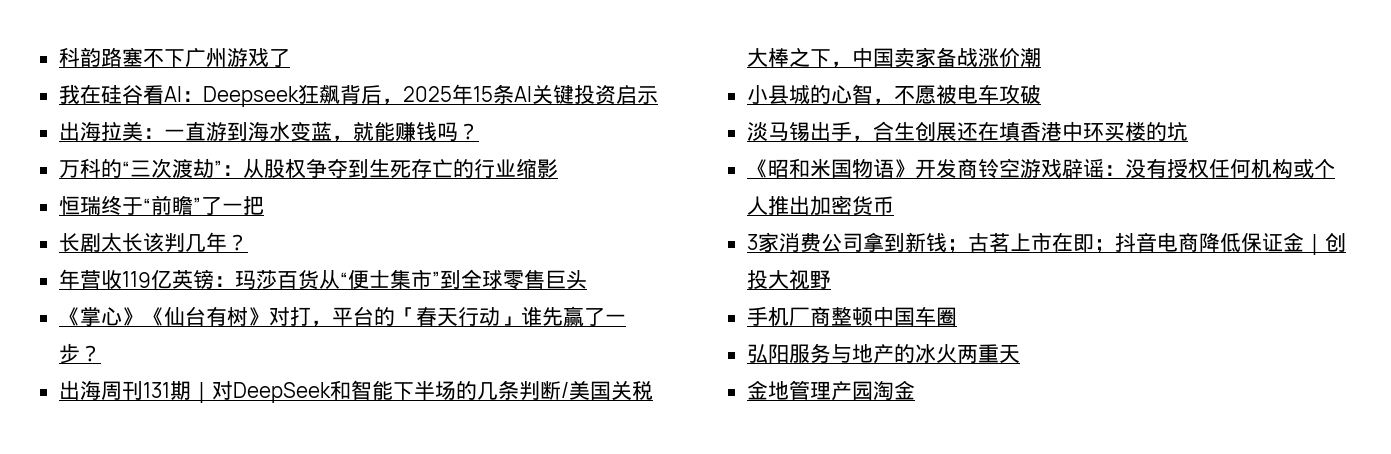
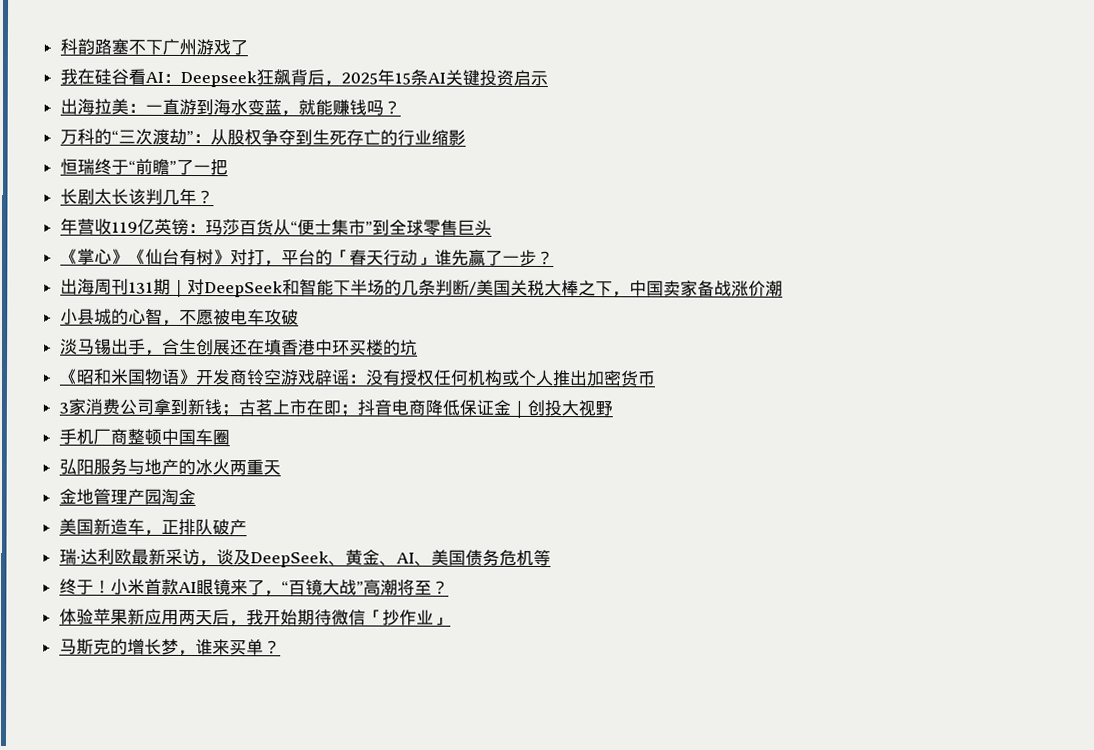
+ 美国新造车，正排队破产
+ 瑞·达利欧最新采访，谈及DeepSeek、黄金、AI、美国债务危机等
+ 终于！小米首款AI眼镜来了，“百镜大战”高潮将至？
+ 体验苹果新应用两天后，我开始期待微信「抄作业」
+ 马斯克的增长梦，谁来买单？

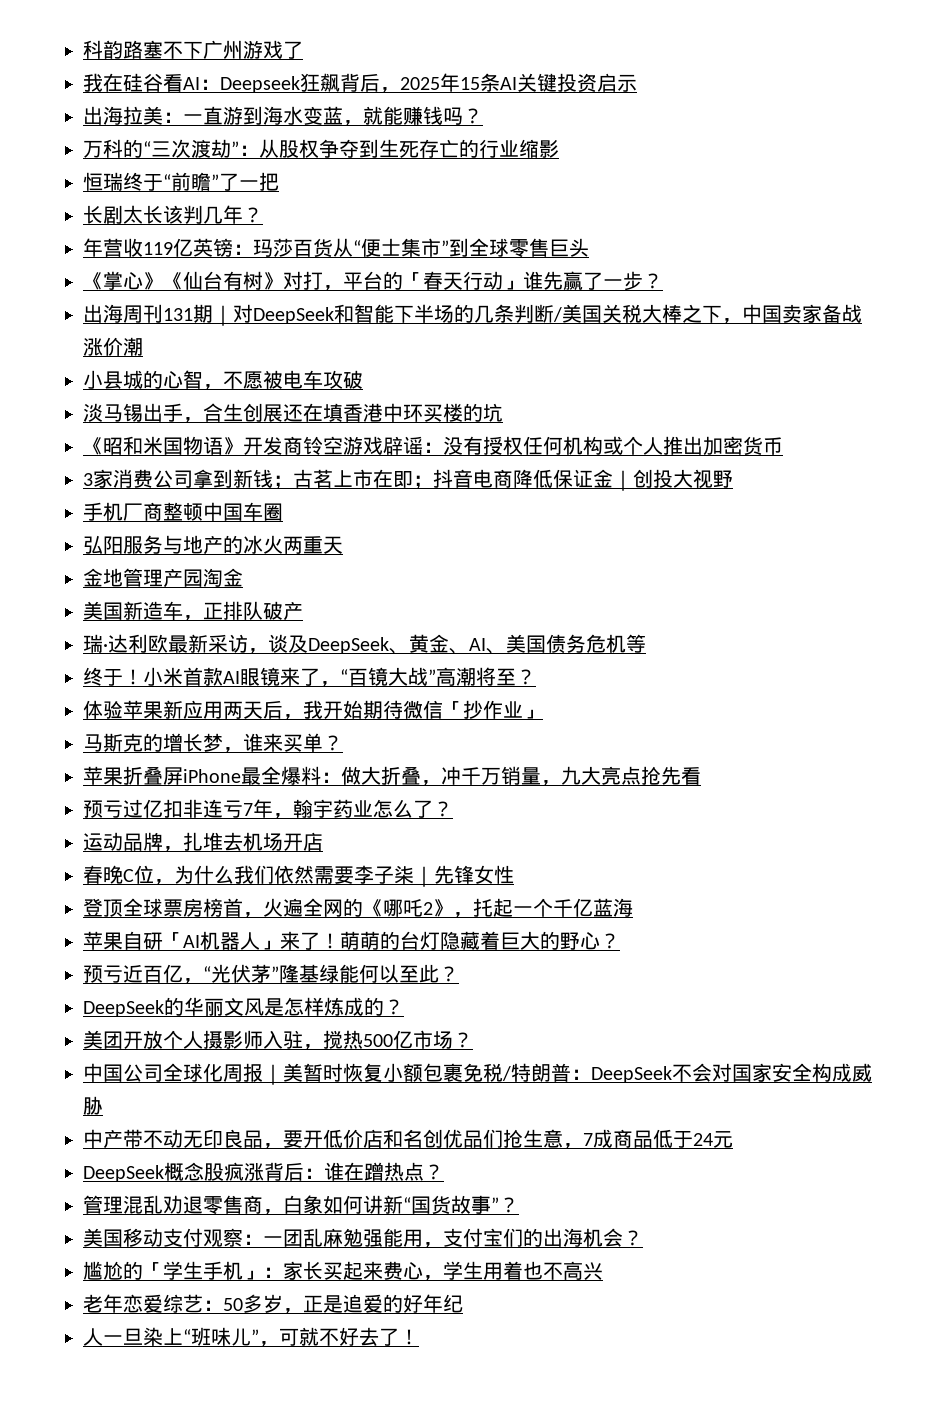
+ 苹果折叠屏iPhone最全爆料：做大折叠，冲千万销量，九大亮点抢先看
+ 预亏过亿扣非连亏7年，翰宇药业怎么了？
+ 运动品牌，扎堆去机场开店
+ 春晚C位，为什么我们依然需要李子柒｜先锋女性
+ 登顶全球票房榜首，火遍全网的《哪吒2》，托起一个千亿蓝海
+ 苹果自研「AI机器人」来了！萌萌的台灯隐藏着巨大的野心？
+ 预亏近百亿，“光伏茅”隆基绿能何以至此？
+ DeepSeek的华丽文风是怎样炼成的？
+ 美团开放个人摄影师入驻，搅热500亿市场？
+ 中国公司全球化周报｜美暂时恢复小额包裹免税/特朗普：DeepSeek不会对国家安全构成威胁
+ 中产带不动无印良品，要开低价店和名创优品们抢生意，7成商品低于24元
+ DeepSeek概念股疯涨背后：谁在蹭热点？
+ 管理混乱劝退零售商，白象如何讲新“国货故事”？
+ 美国移动支付观察：一团乱麻勉强能用，支付宝们的出海机会？
+ 尴尬的「学生手机」：家长买起来费心，学生用着也不高兴
+ 老年恋爱综艺：50多岁，正是追爱的好年纪
+ 人一旦染上“班味儿”，可就不好去了！

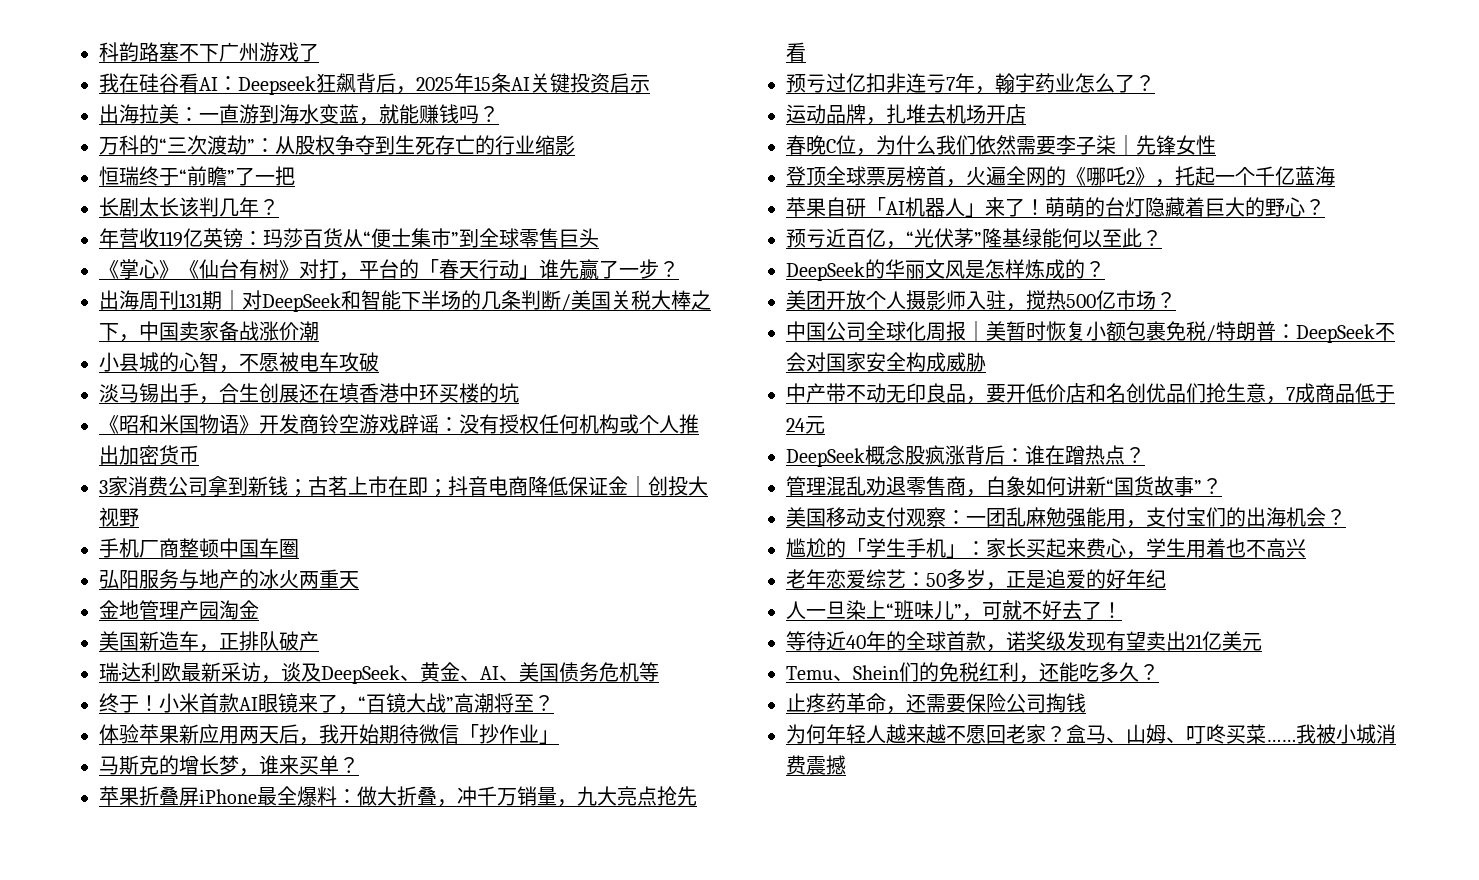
+ 等待近40年的全球首款，诺奖级发现有望卖出21亿美元
+ Temu、Shein们的免税红利，还能吃多久？
+ 止疼药革命，还需要保险公司掏钱
+ 为何年轻人越来越不愿回老家？盒马、山姆、叮咚买菜……我被小城消费震撼

